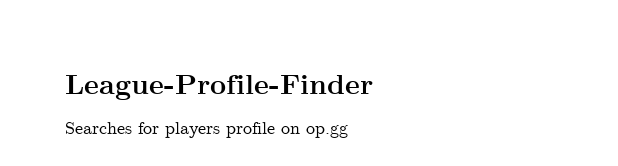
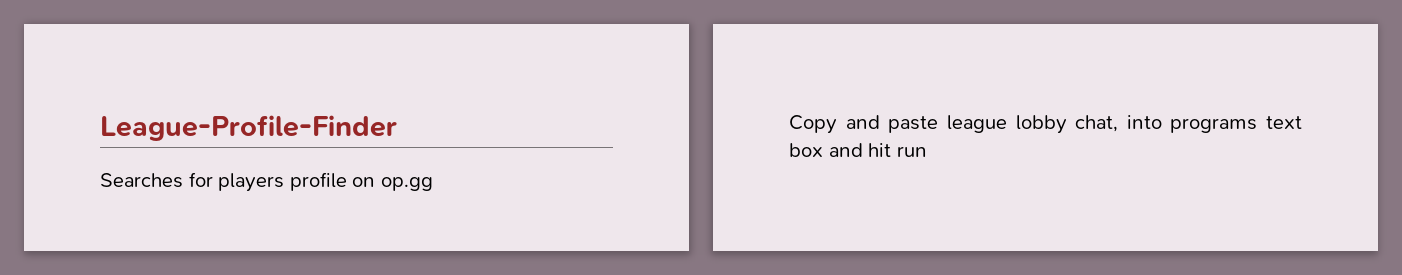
+ Copy and paste league lobby chat, into programs text box and hit run

